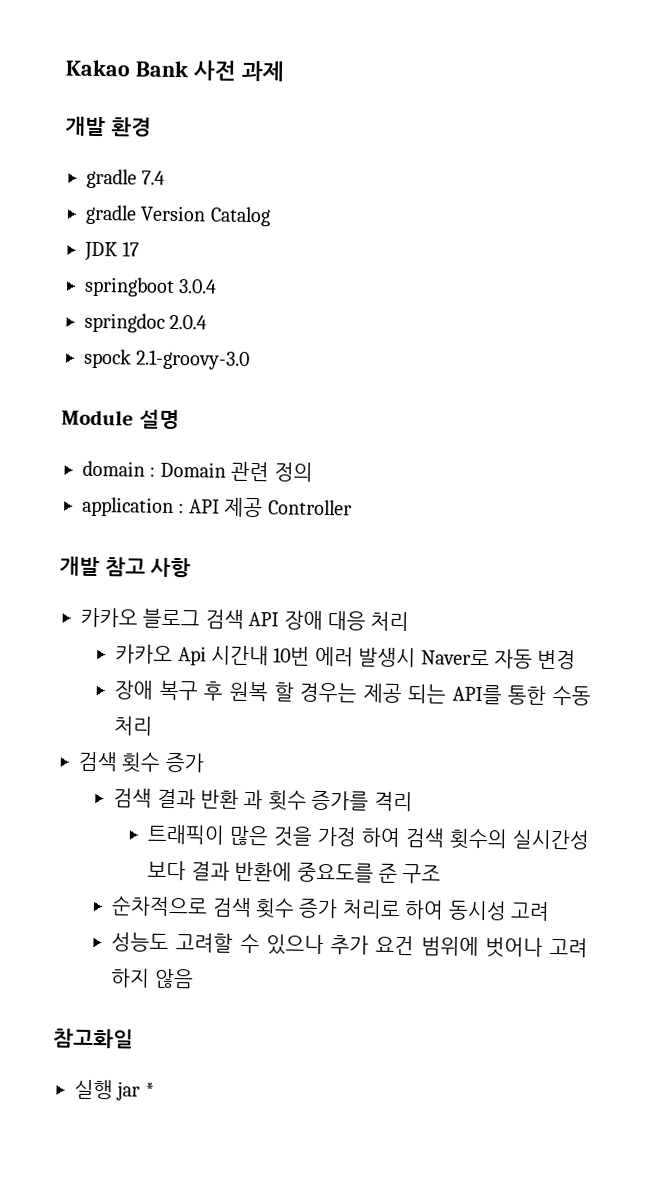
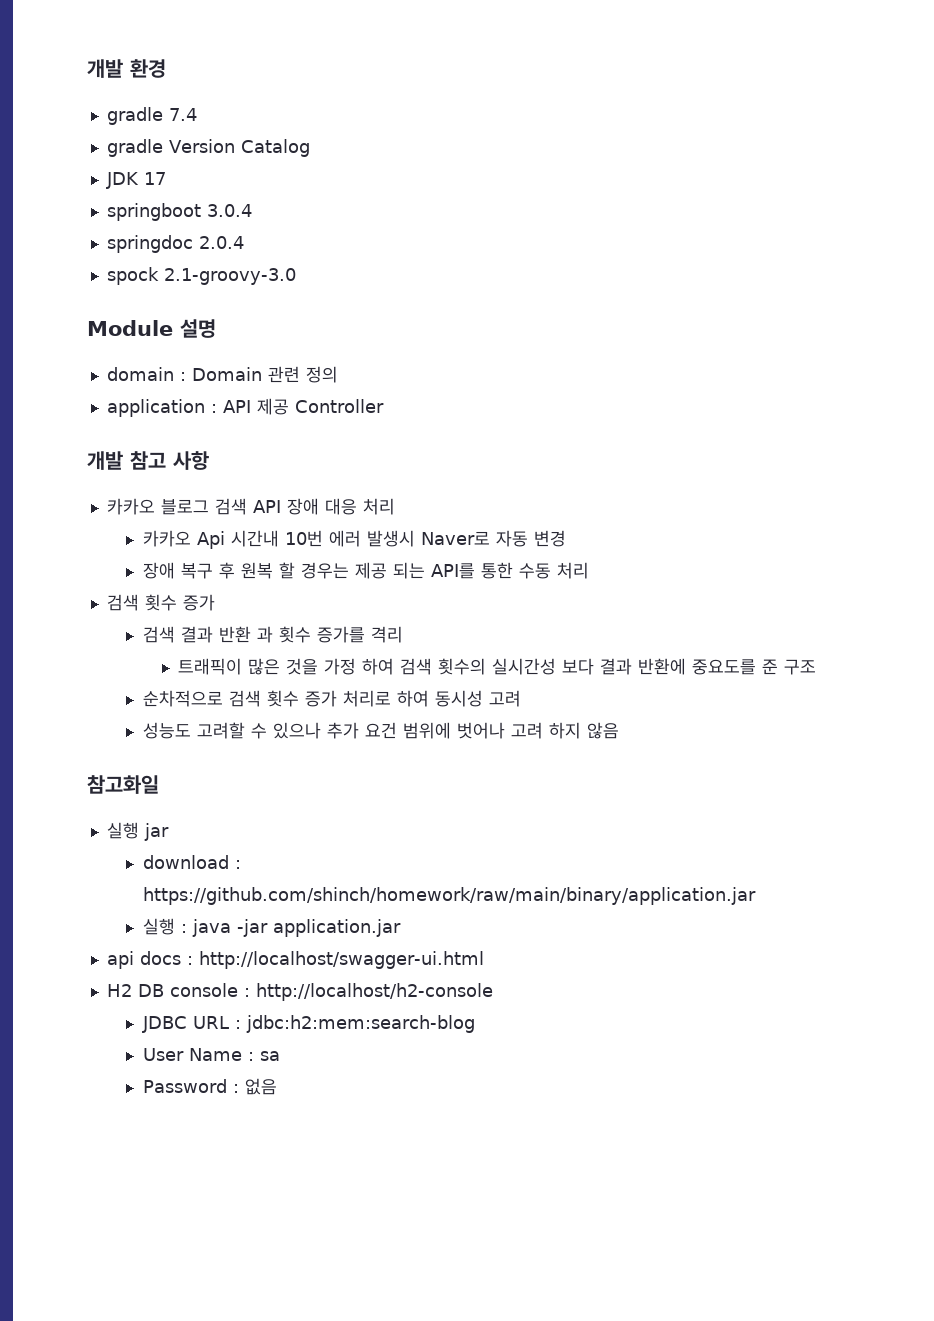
- Kakao Bank 사전 과제
- 실행 jar *
+ 실행 jar
+ download : https://github.com/shinch/homework/raw/main/binary/application.jar
+ 실행 : java -jar application.jar
+ api docs : http://localhost/swagger-ui.html
+ H2 DB console : http://localhost/h2-console
+ JDBC URL : jdbc:h2:mem:search-blog
+ User Name : sa
+ Password : 없음

